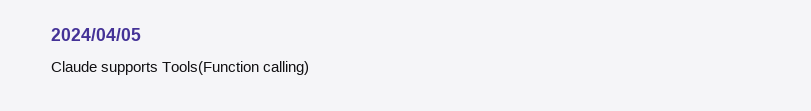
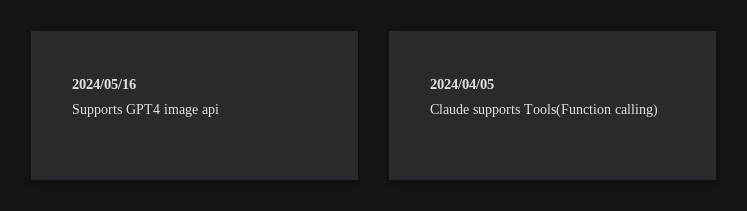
+ 2024/05/16
+ Supports GPT4 image api

